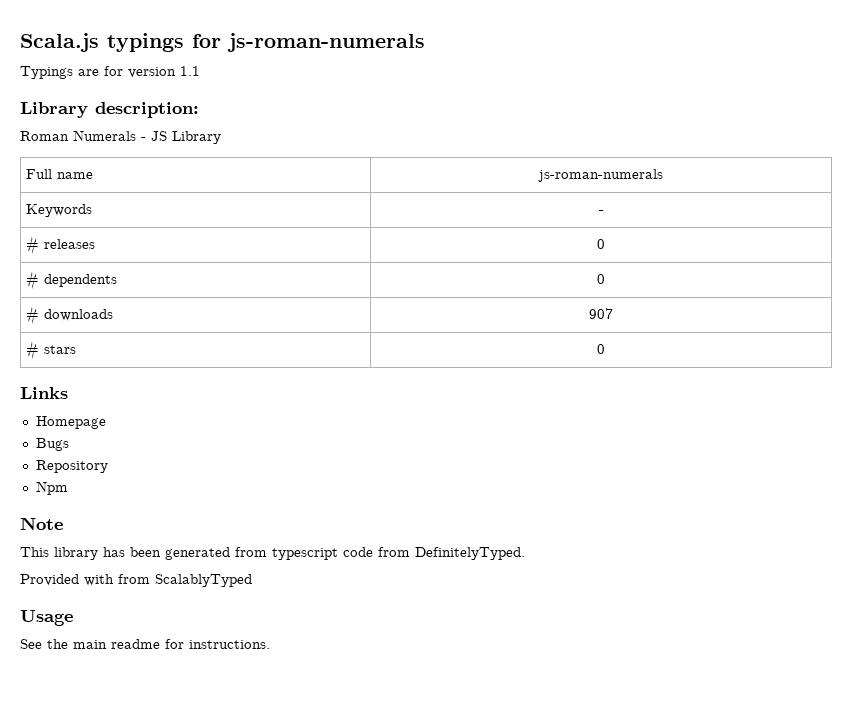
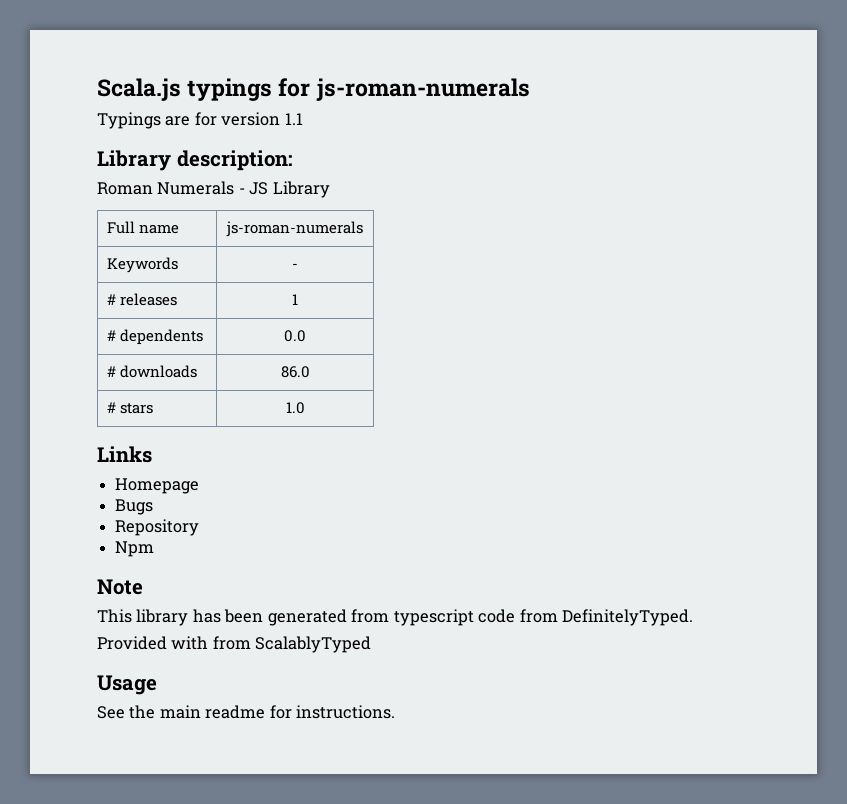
- # releases | 0
+ # releases | 1
- # dependents | 0
+ # dependents | 0.0
- # downloads | 907
+ # downloads | 86.0
- # stars | 0
+ # stars | 1.0

